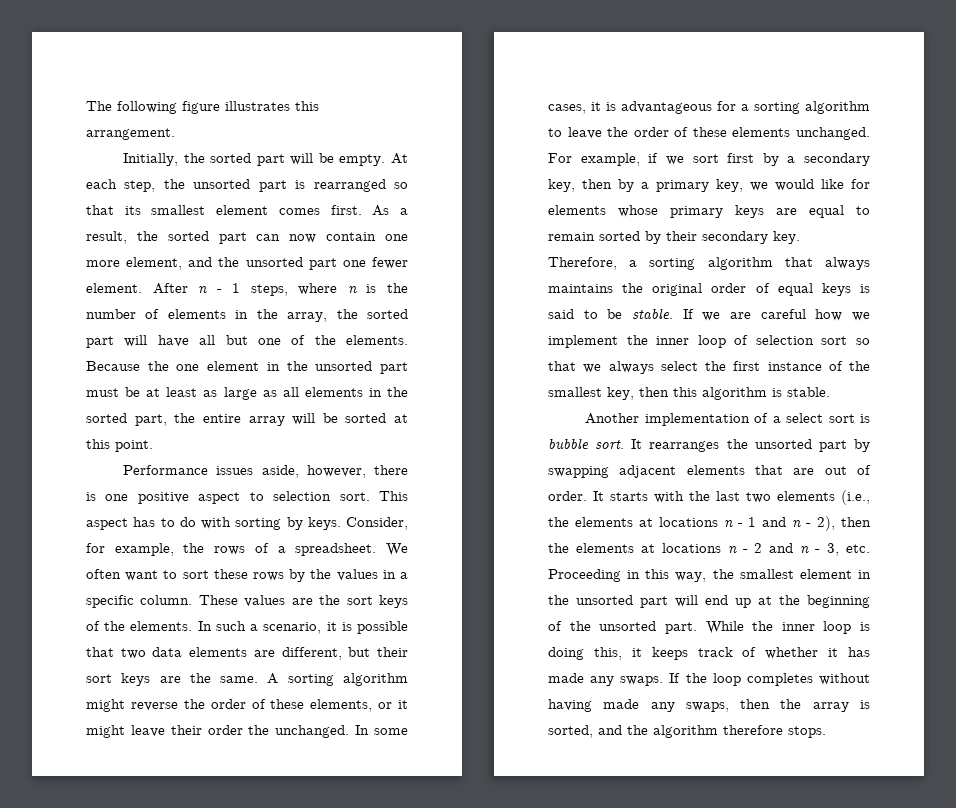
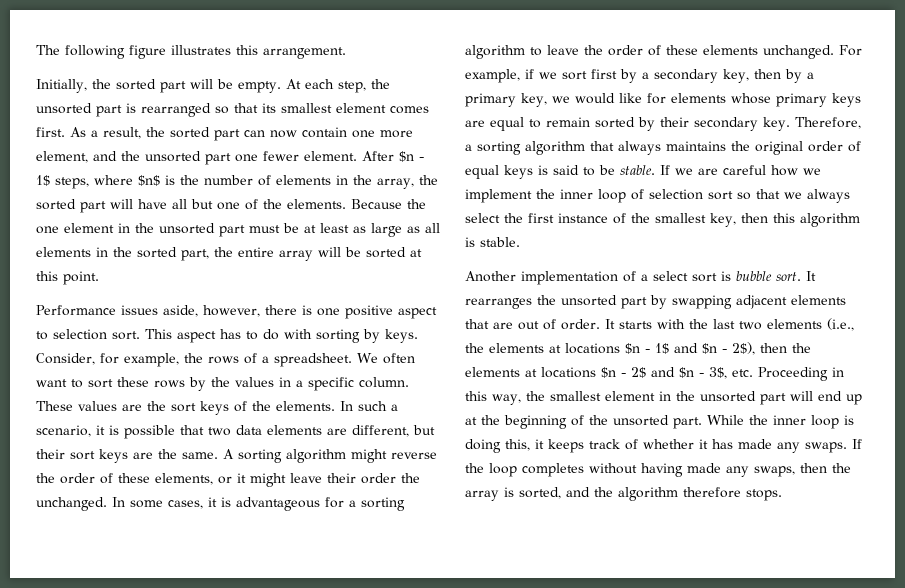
- After n - 1 steps, where n is the number of elements in the array, the sorted part will have all but one of the elements.
+ After $n - 1$ steps, where $n$ is the number of elements in the array, the sorted part will have all but one of the elements.
- It starts with the last two elements (i.e., the elements at locations n - 1 and n - 2), then the elements at locations n - 2 and n - 3, etc. Proceeding in this way, the smallest element in the unsorted part will end up at the beginning of the unsorted part.
+ It starts with the last two elements (i.e., the elements at locations $n - 1$ and $n - 2$), then the elements at locations $n - 2$ and $n - 3$, etc. Proceeding in this way, the smallest element in the unsorted part will end up at the beginning of the unsorted part.

